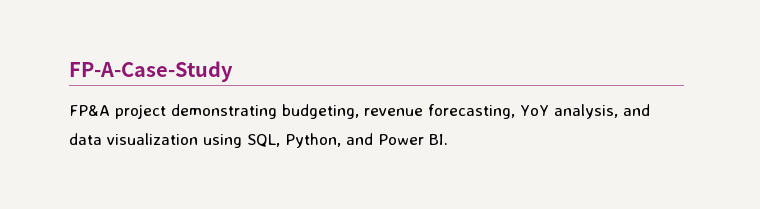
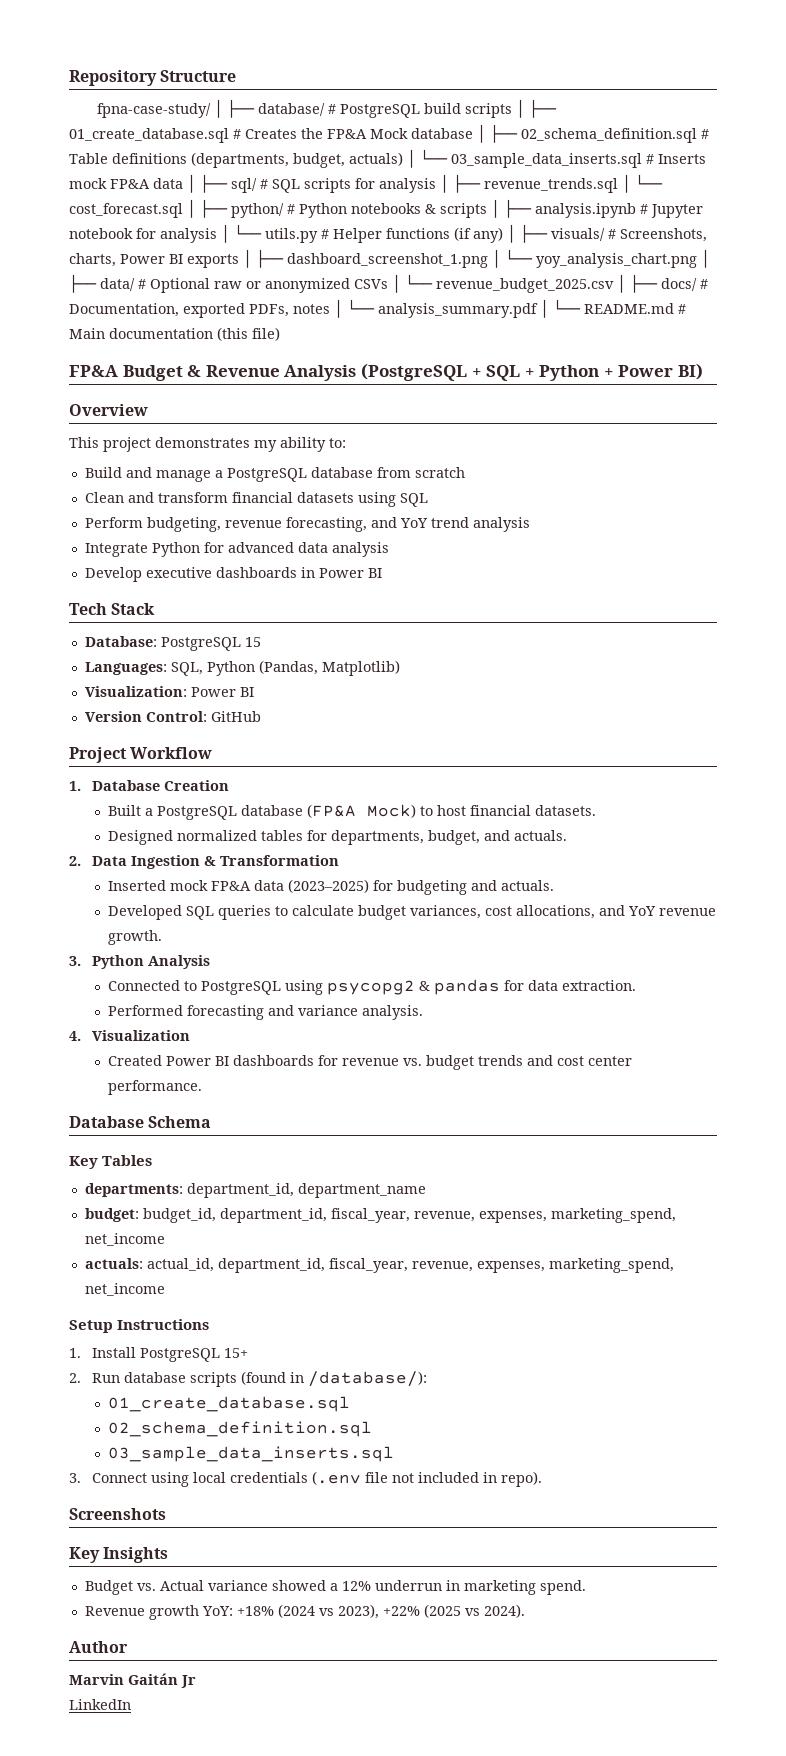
- FP-A-Case-Study
- FP&A project demonstrating budgeting, revenue forecasting, YoY analysis, and data visualization using SQL, Python, and Power BI.
+ Repository Structure
+ fpna-case-study/ │ ├── database/ # PostgreSQL build scripts │ ├── 01_create_database.sql # Creates the FP&A Mock database │ ├── 02_schema_definition.sql # Table definitions (departments, budget, actuals) │ └── 03_sample_data_inserts.sql # Inserts mock FP&A data │ ├── sql/ # SQL scripts for analysis │ ├── revenue_trends.sql │ └── cost_forecast.sql │ ├── python/ # Python notebooks & scripts │ ├── analysis.ipynb # Jupyter notebook for analysis │ └── utils.py # Helper functions (if any) │ ├── visuals/ # Screenshots, charts, Power BI exports │ ├── dashboard_screenshot_1.png │ └── yoy_analysis_chart.png │ ├── data/ # Optional raw or anonymized CSVs │ └── revenue_budget_2025.csv │ ├── docs/ # Documentation, exported PDFs, notes │ └── analysis_summary.pdf │ └── README.md # Main documentation (this file)
+ FP&A Budget & Revenue Analysis (PostgreSQL + SQL + Python + Power BI)
+ Overview
+ This project demonstrates my ability to:
+ Build and manage a PostgreSQL database from scratch
+ Clean and transform financial datasets using SQL
+ Perform budgeting, revenue forecasting, and YoY trend analysis
+ Integrate Python for advanced data analysis
+ Develop executive dashboards in Power BI
+ Tech Stack
+ Database: PostgreSQL 15
+ Languages: SQL, Python (Pandas, Matplotlib)
+ Visualization: Power BI
+ Version Control: GitHub
+ Project Workflow
+ 1. Database Creation
+ Built a PostgreSQL database (FP&A Mock) to host financial datasets.
+ Designed normalized tables for departments, budget, and actuals.
+ 2. Data Ingestion & Transformation
+ Inserted mock FP&A data (2023–2025) for budgeting and actuals.
+ Developed SQL queries to calculate budget variances, cost allocations, and YoY revenue growth.
+ 3. Python Analysis
+ Connected to PostgreSQL using psycopg2 & pandas for data extraction.
+ Performed forecasting and variance analysis.
+ 4. Visualization
+ Created Power BI dashboards for revenue vs. budget trends and cost center performance.
+ Database Schema
+ Key Tables
+ departments: department_id, department_name
+ budget: budget_id, department_id, fiscal_year, revenue, expenses, marketing_spend, net_income
+ actuals: actual_id, department_id, fiscal_year, revenue, expenses, marketing_spend, net_income
+ Setup Instructions
+ 1. Install PostgreSQL 15+
+ 2. Run database scripts (found in /database/):
+ 01_create_database.sql
+ 02_schema_definition.sql
+ 03_sample_data_inserts.sql
+ 3. Connect using local credentials (.env file not included in repo).
+ Screenshots
+ Key Insights
+ Budget vs. Actual variance showed a 12% underrun in marketing spend.
+ Revenue growth YoY: +18% (2024 vs 2023), +22% (2025 vs 2024).
+ Author
+ Marvin Gaitán Jr
+ LinkedIn

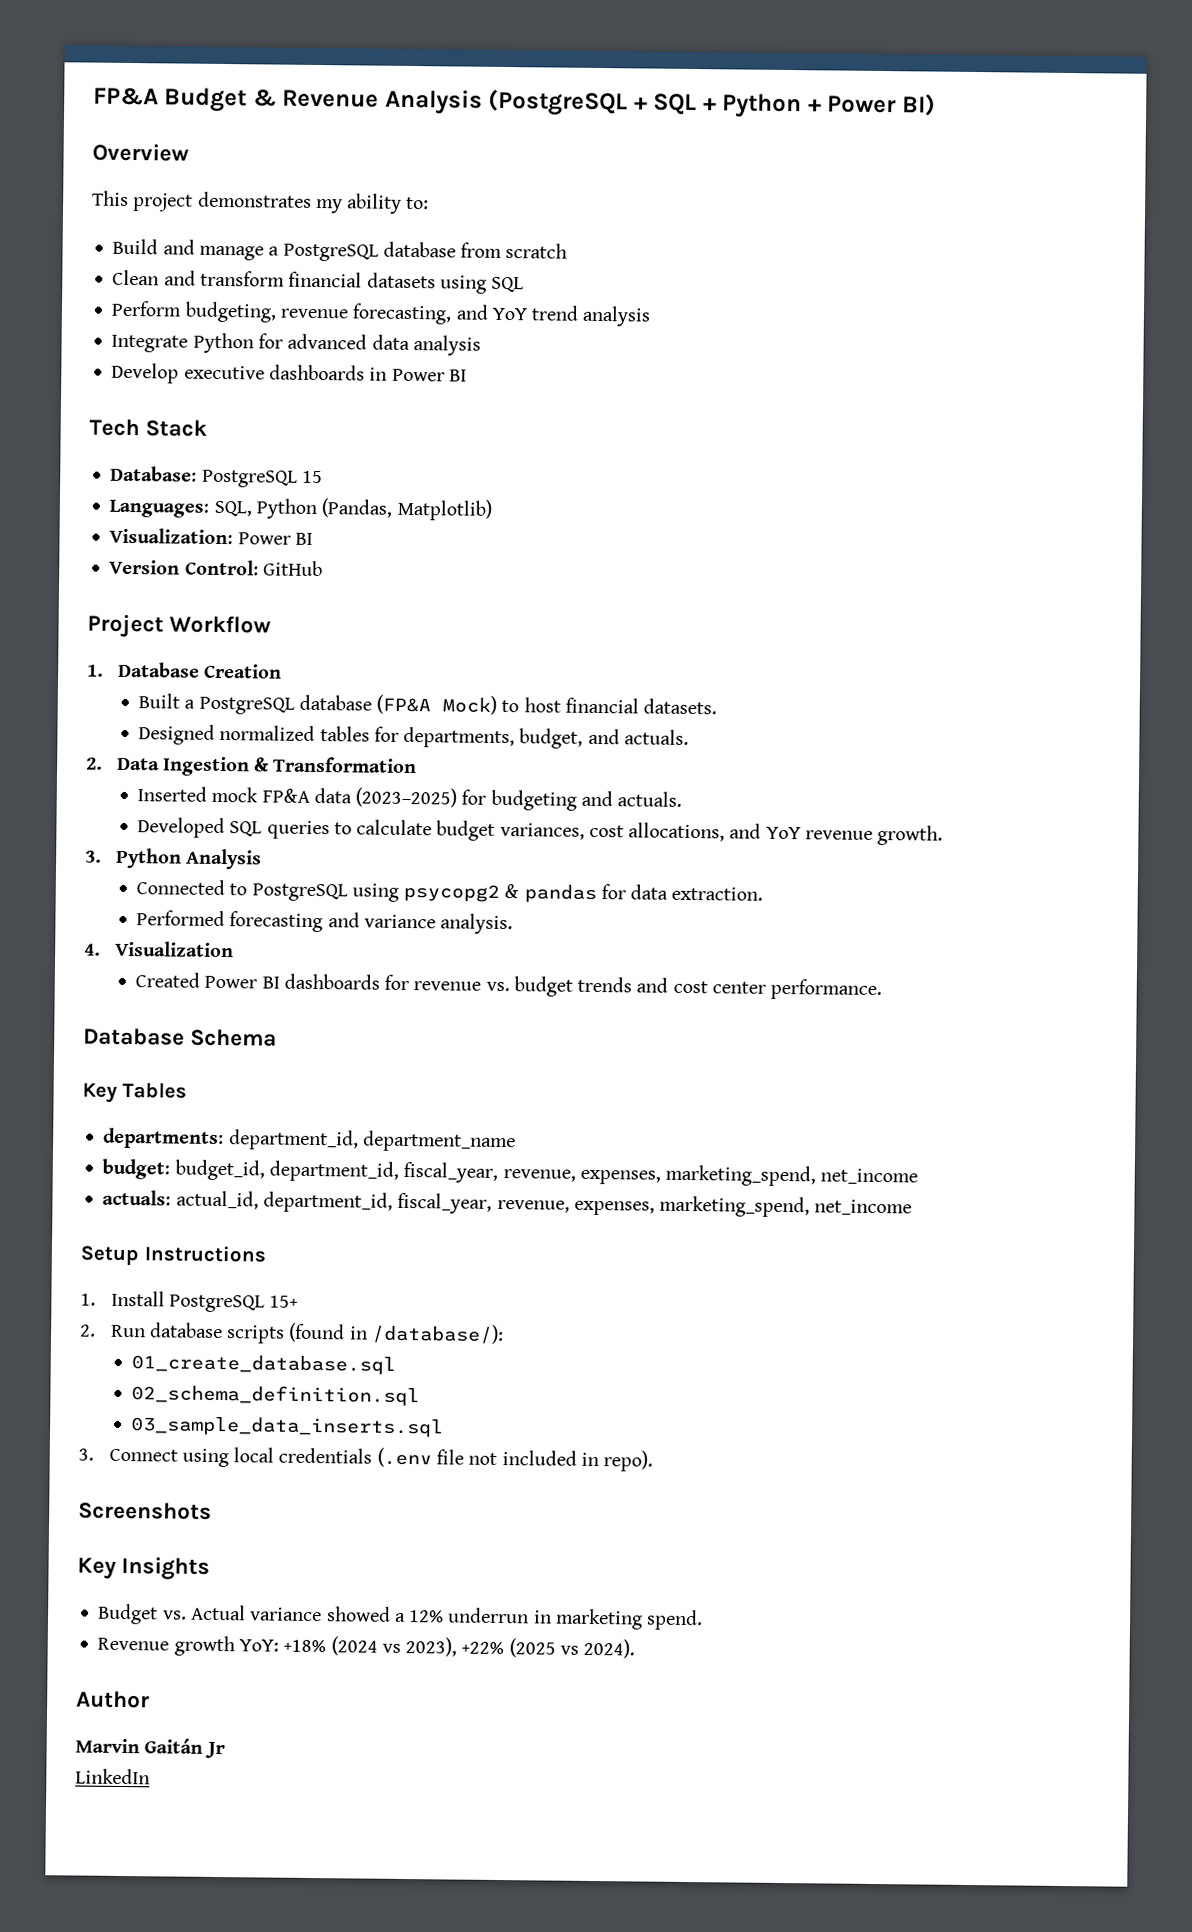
- Repository Structure
- fpna-case-study/ │ ├── database/ # PostgreSQL build scripts │ ├── 01_create_database.sql # Creates the FP&A Mock database │ ├── 02_schema_definition.sql # Table definitions (departments, budget, actuals) │ └── 03_sample_data_inserts.sql # Inserts mock FP&A data │ ├── sql/ # SQL scripts for analysis │ ├── revenue_trends.sql │ └── cost_forecast.sql │ ├── python/ # Python notebooks & scripts │ ├── analysis.ipynb # Jupyter notebook for analysis │ └── utils.py # Helper functions (if any) │ ├── visuals/ # Screenshots, charts, Power BI exports │ ├── dashboard_screenshot_1.png │ └── yoy_analysis_chart.png │ ├── data/ # Optional raw or anonymized CSVs │ └── revenue_budget_2025.csv │ ├── docs/ # Documentation, exported PDFs, notes │ └── analysis_summary.pdf │ └── README.md # Main documentation (this file)

